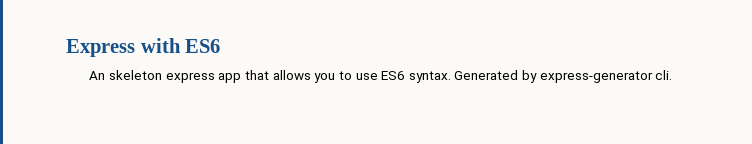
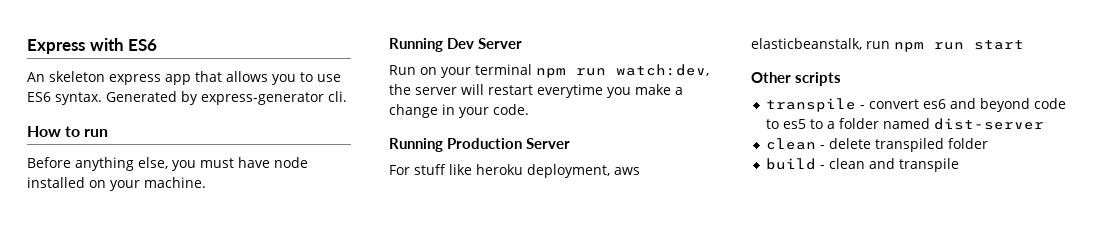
+ How to run
+ Before anything else, you must have node installed on your machine.
+ Running Dev Server
+ Run on your terminal npm run watch:dev, the server will restart everytime you make a change in your code.
+ Running Production Server
+ For stuff like heroku deployment, aws elasticbeanstalk, run npm run start
+ Other scripts
+ transpile - convert es6 and beyond code to es5 to a folder named dist-server
+ clean - delete transpiled folder
+ build - clean and transpile

